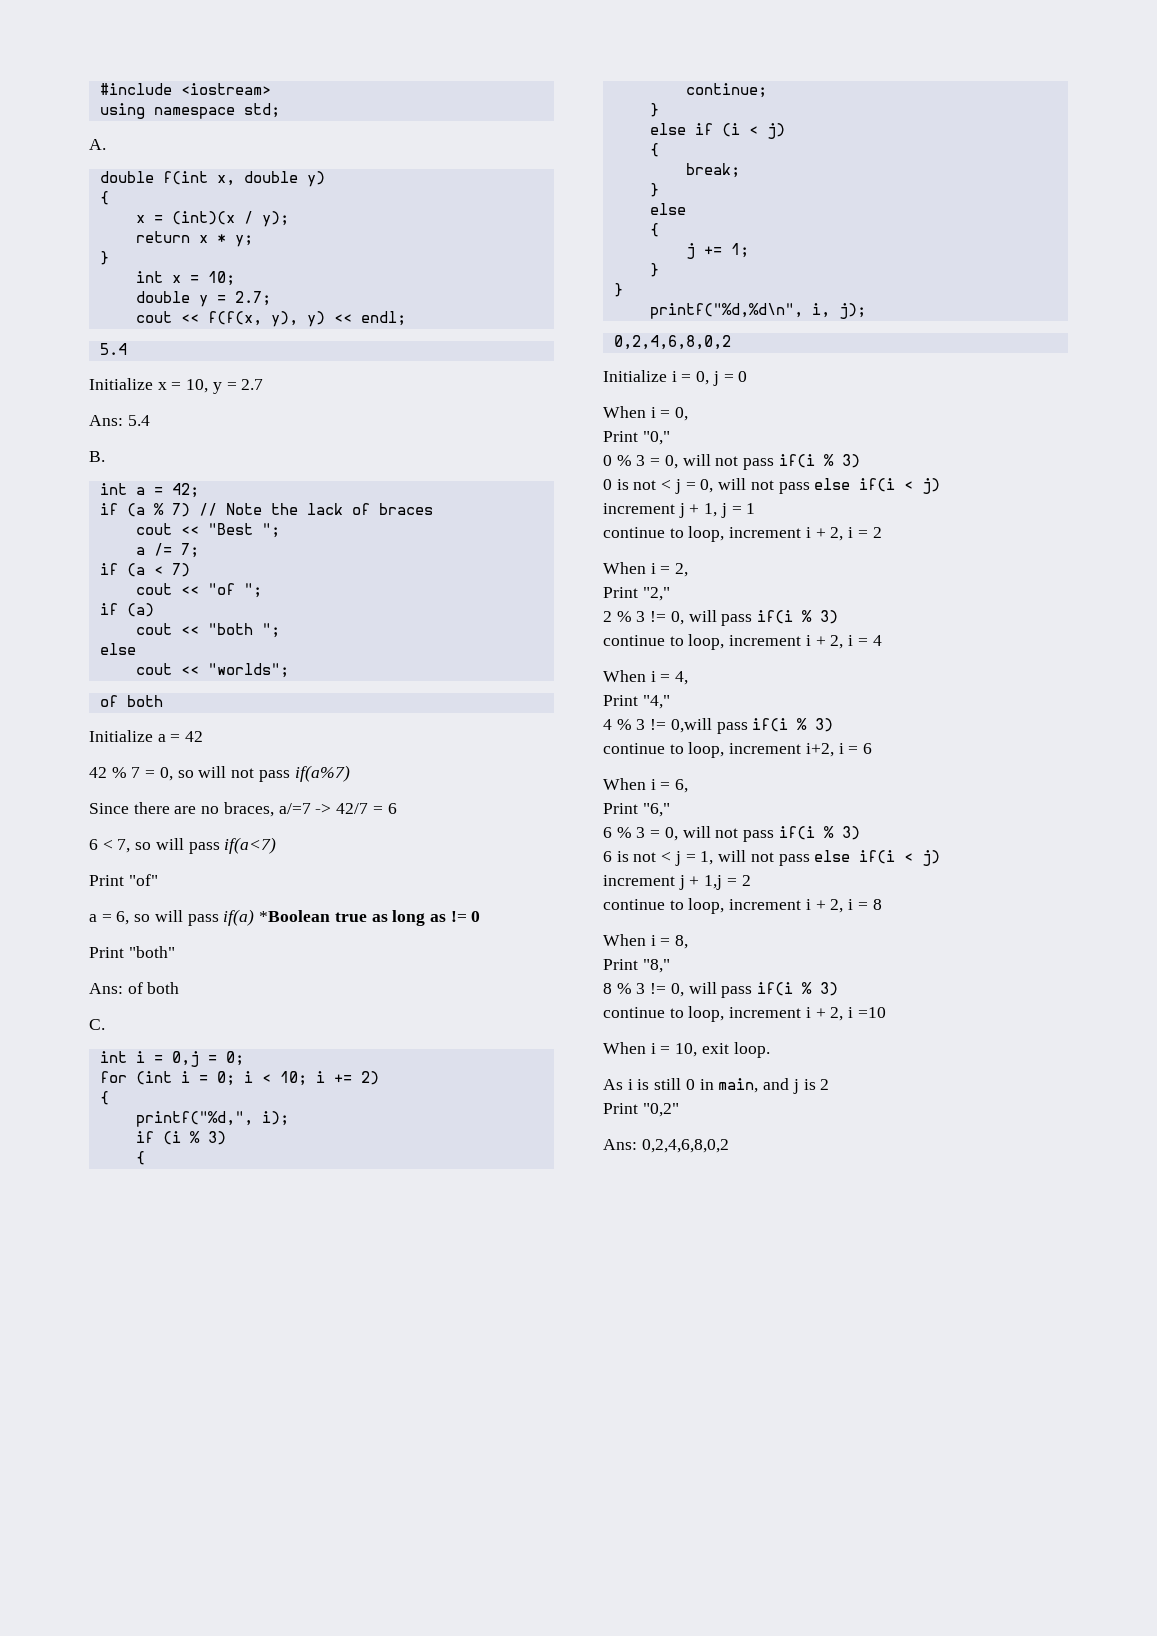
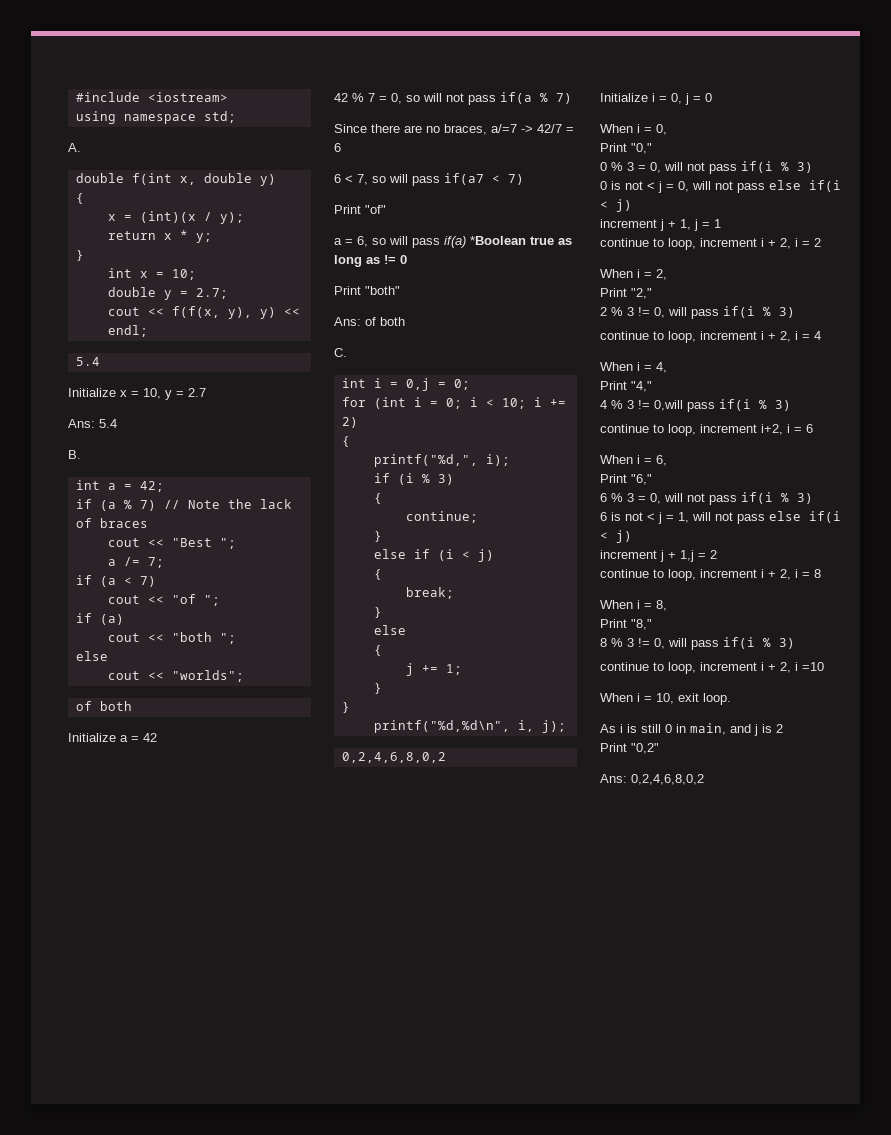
- 42 % 7 = 0, so will not pass if(a%7)
+ 42 % 7 = 0, so will not pass if(a % 7)
- 6 < 7, so will pass if(a<7)
+ 6 < 7, so will pass if(a7 < 7)

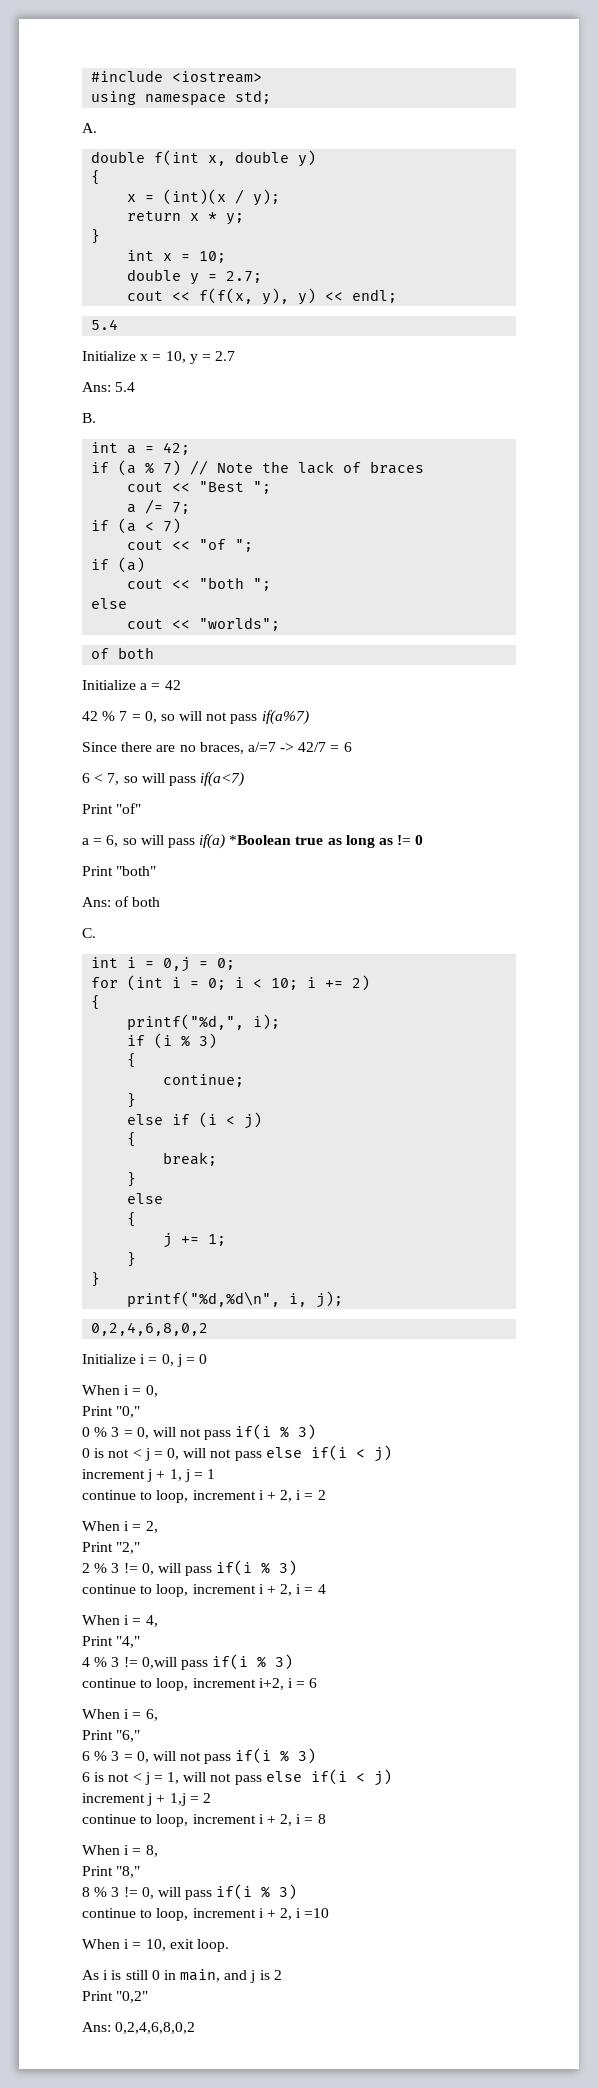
- 42 % 7 = 0, so will not pass if(a % 7)
+ 42 % 7 = 0, so will not pass if(a%7)
- 6 < 7, so will pass if(a7 < 7)
+ 6 < 7, so will pass if(a<7)

